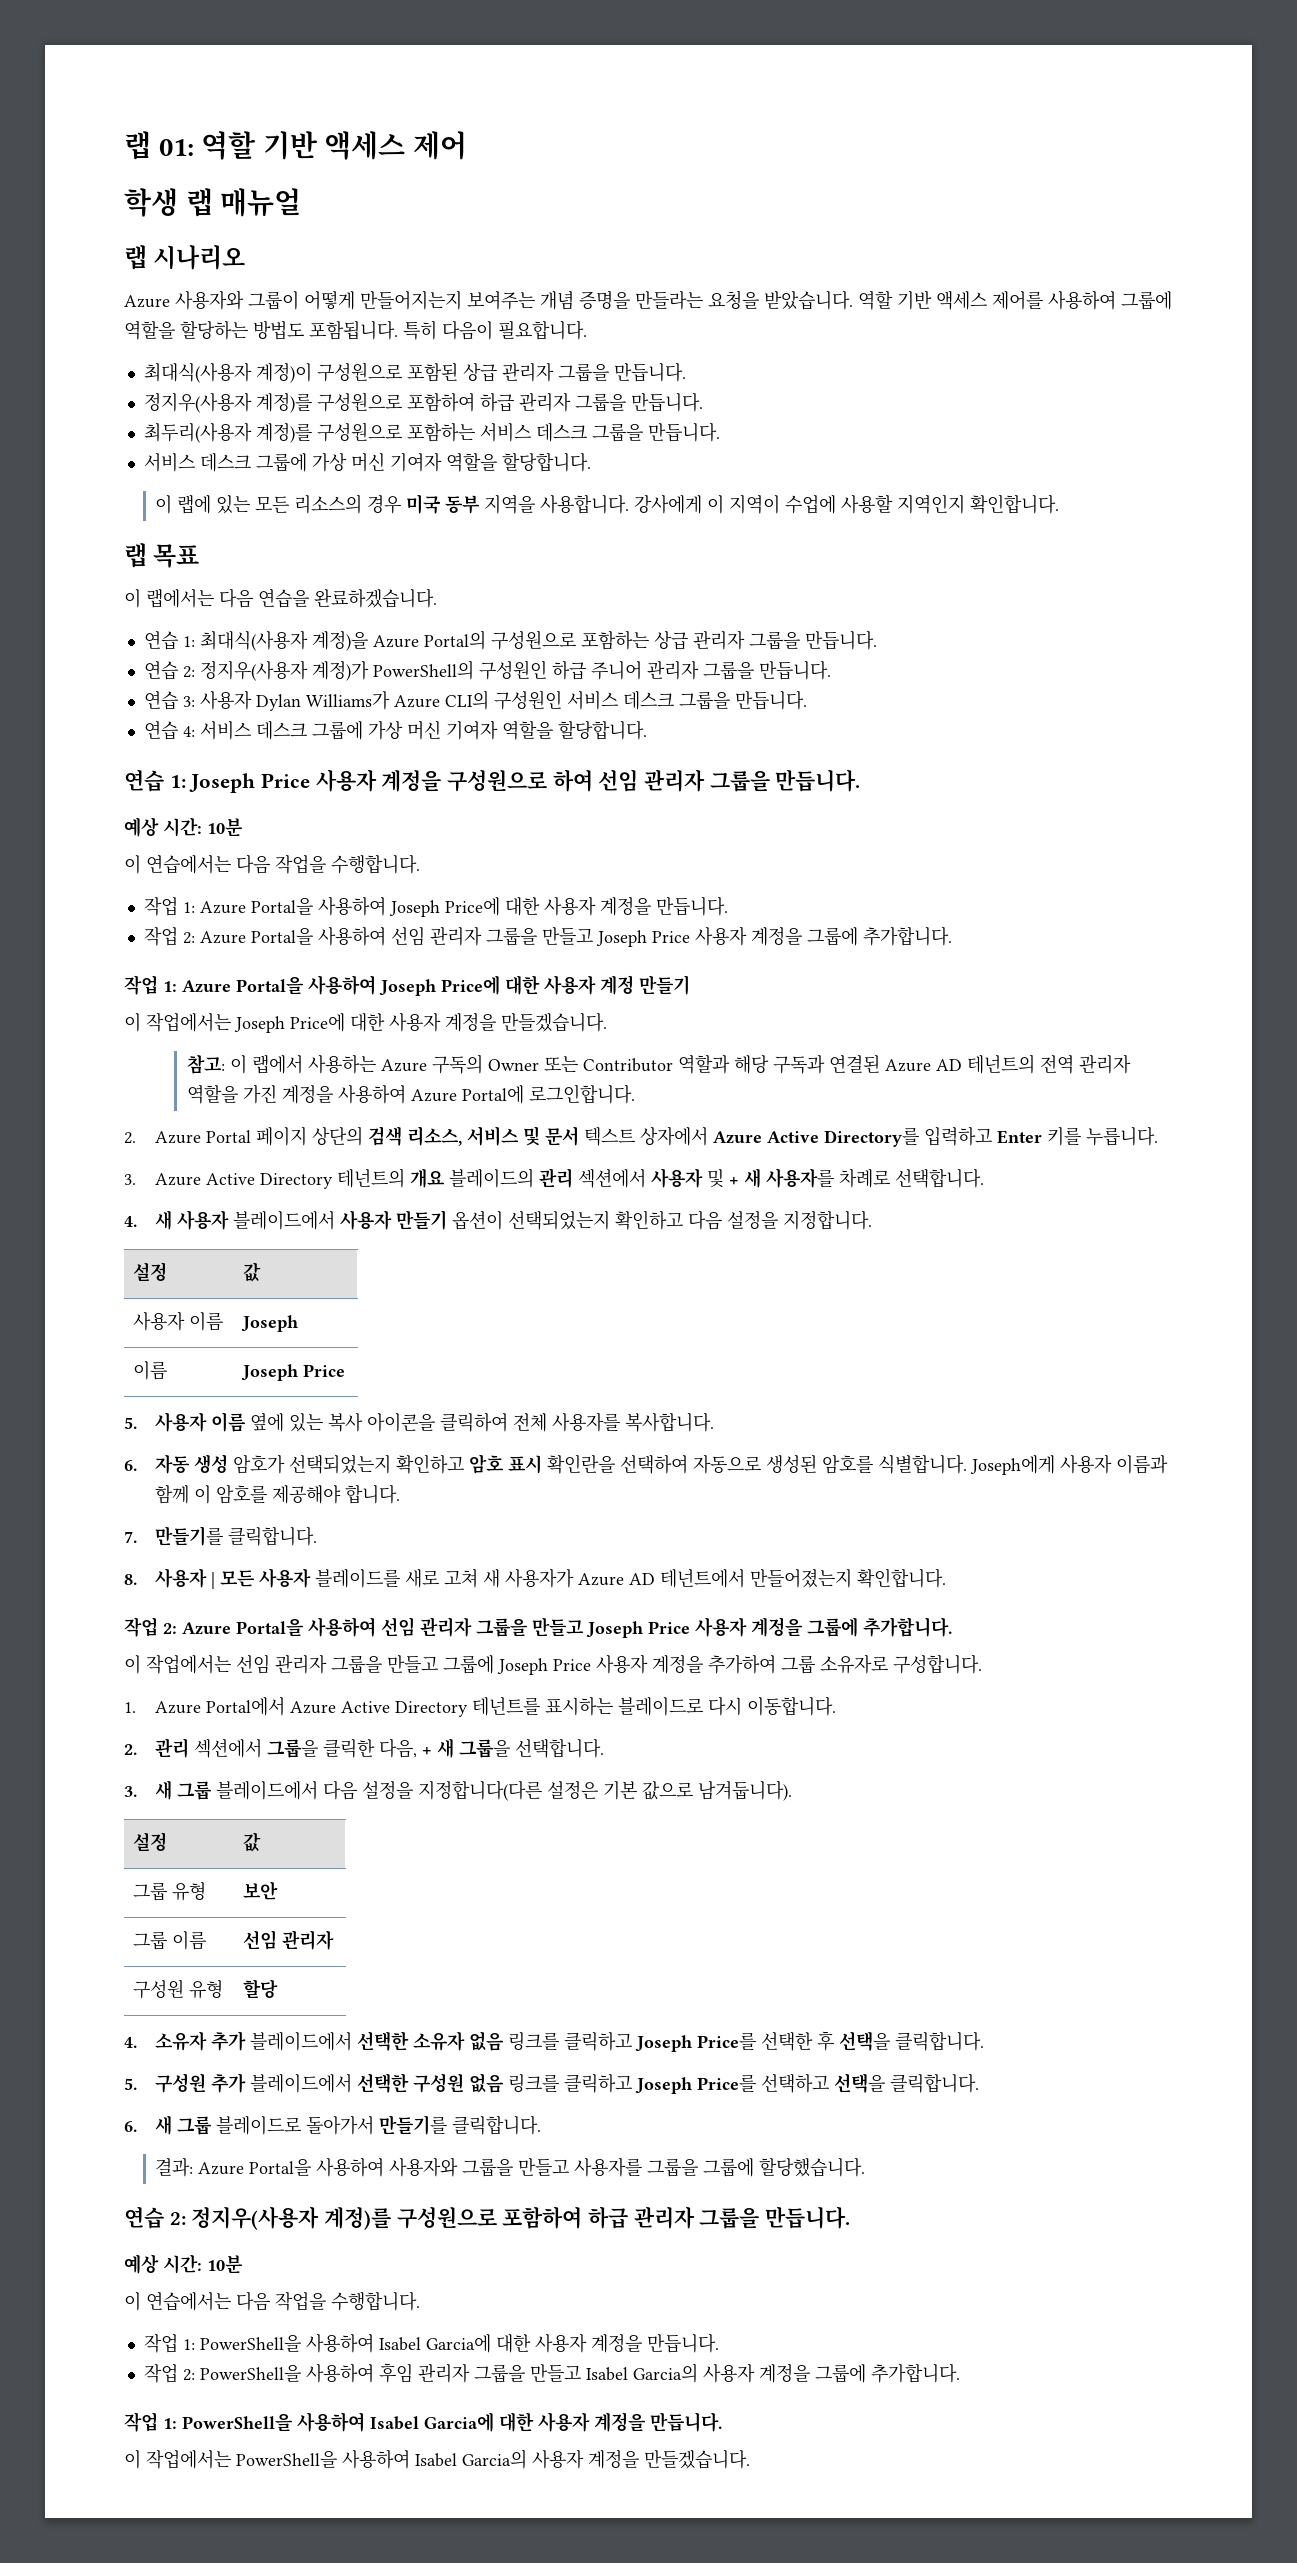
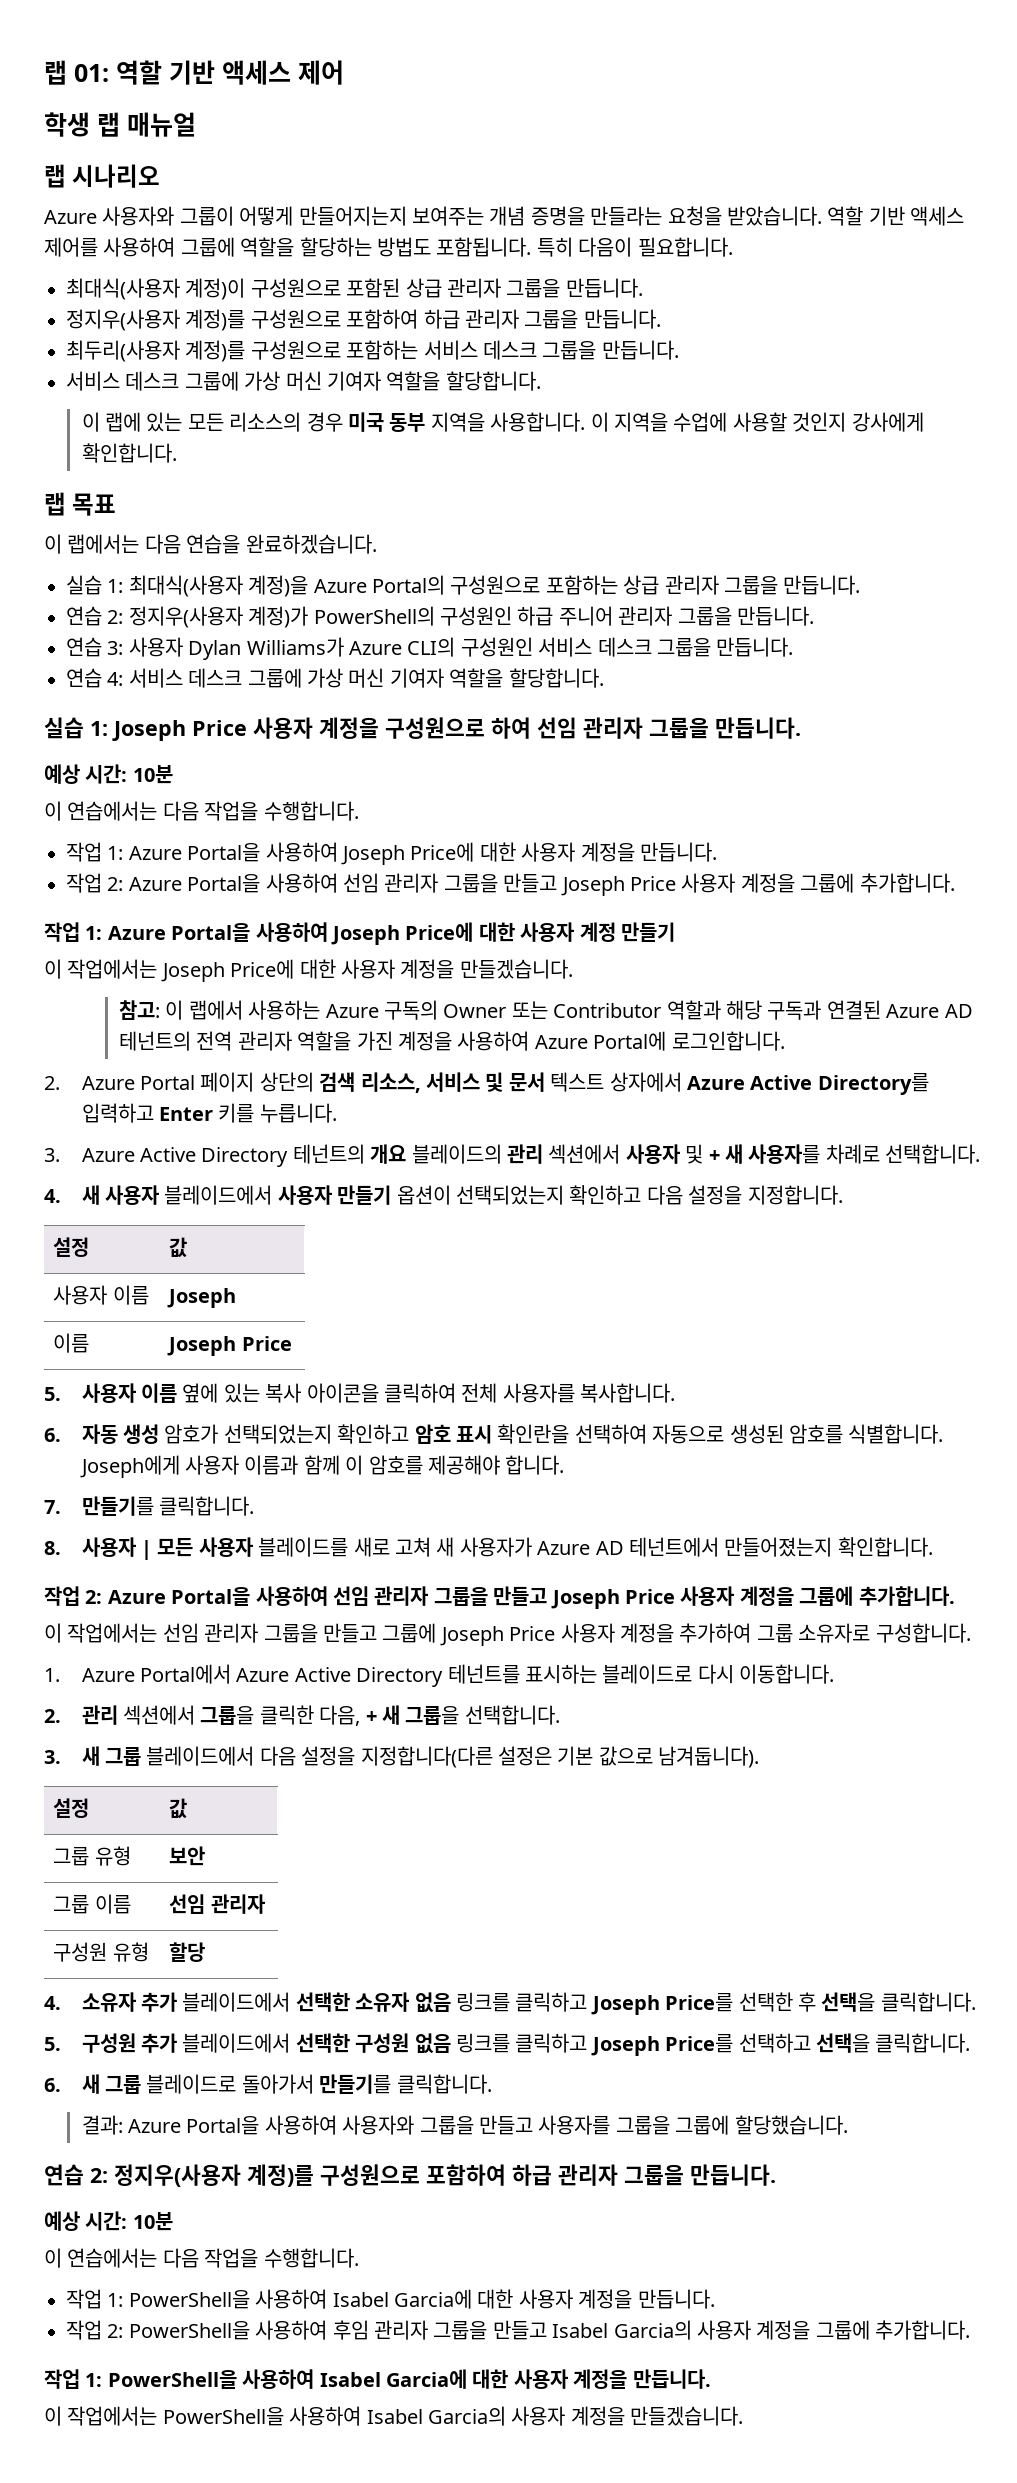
- 강사에게 이 지역이 수업에 사용할 지역인지 확인합니다.
+ 이 지역을 수업에 사용할 것인지 강사에게 확인합니다.
- 연습 1: 최대식(사용자 계정)을 Azure Portal의 구성원으로 포함하는 상급 관리자 그룹을 만듭니다.
+ 실습 1: 최대식(사용자 계정)을 Azure Portal의 구성원으로 포함하는 상급 관리자 그룹을 만듭니다.
- 연습 1: Joseph Price 사용자 계정을 구성원으로 하여 선임 관리자 그룹을 만듭니다.
+ 실습 1: Joseph Price 사용자 계정을 구성원으로 하여 선임 관리자 그룹을 만듭니다.

